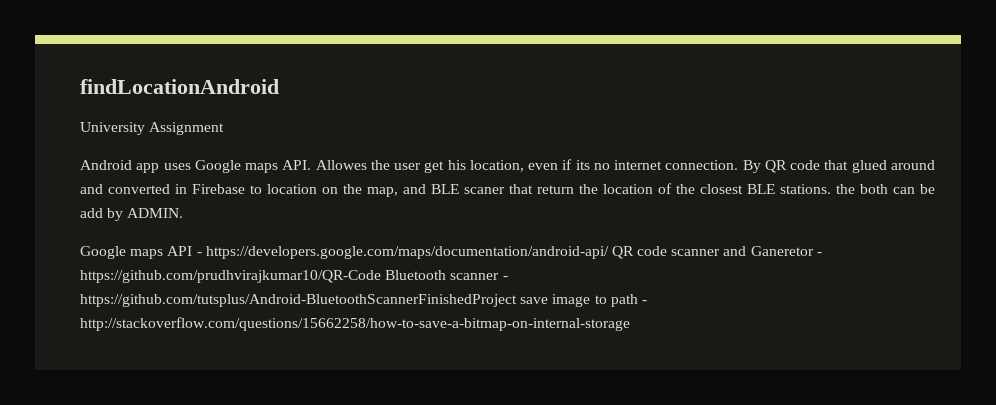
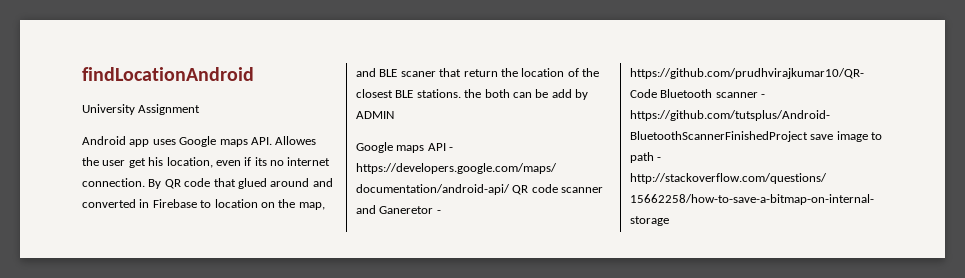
- By QR code that glued around and converted in Firebase to location on the map, and BLE scaner that return the location of the closest BLE stations. the both can be add by ADMIN.
+ By QR code that glued around and converted in Firebase to location on the map, and BLE scaner that return the location of the closest BLE stations. the both can be add by ADMIN

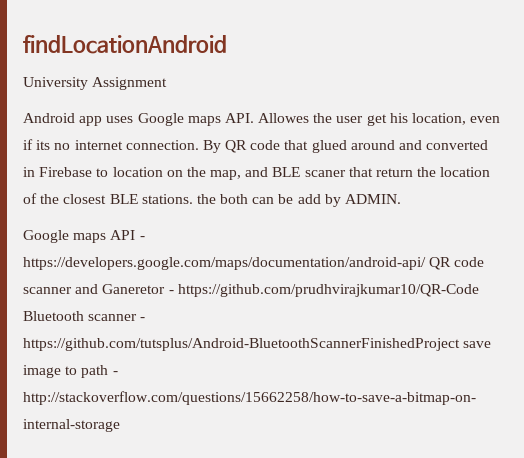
- By QR code that glued around and converted in Firebase to location on the map, and BLE scaner that return the location of the closest BLE stations. the both can be add by ADMIN
+ By QR code that glued around and converted in Firebase to location on the map, and BLE scaner that return the location of the closest BLE stations. the both can be add by ADMIN.

